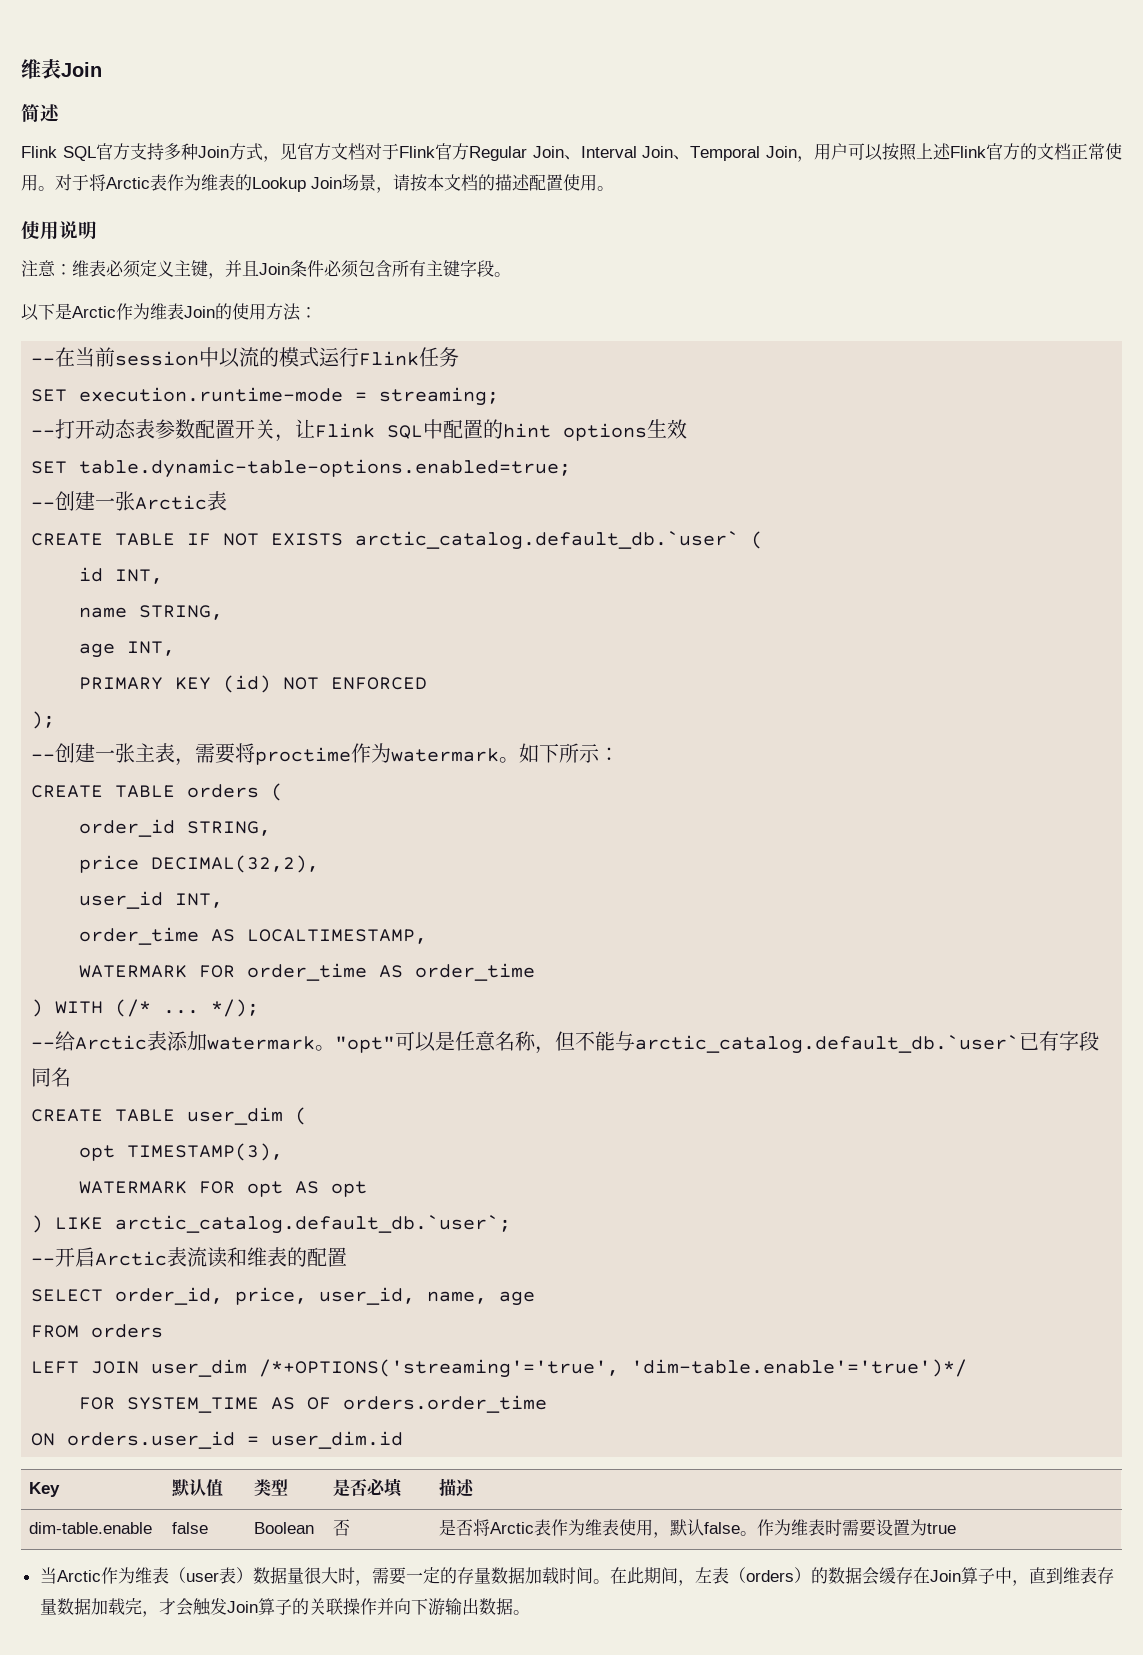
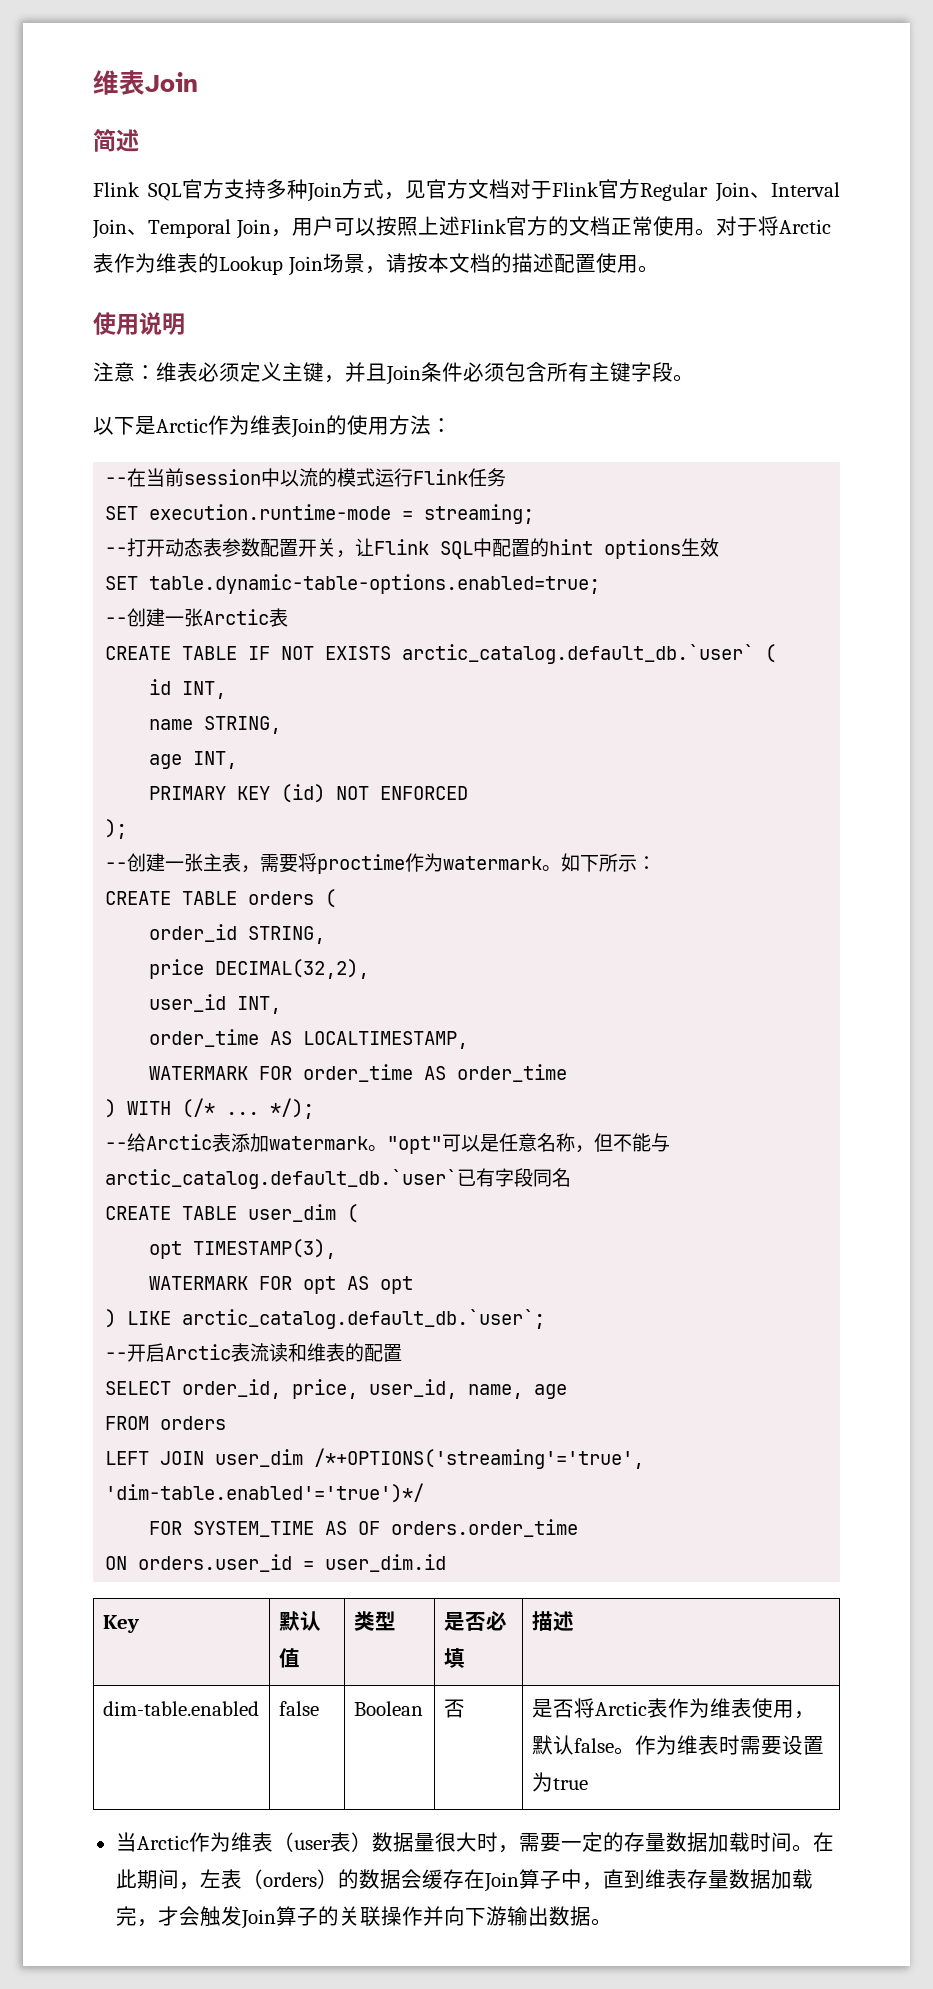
- LEFT JOIN user_dim /*+OPTIONS('streaming'='true', 'dim-table.enable'='true')*/
+ LEFT JOIN user_dim /*+OPTIONS('streaming'='true', 'dim-table.enabled'='true')*/
- dim-table.enable | false | Boolean | 否 | 是否将Arctic表作为维表使用，默认false。作为维表时需要设置为true
+ dim-table.enabled | false | Boolean | 否 | 是否将Arctic表作为维表使用，默认false。作为维表时需要设置为true

